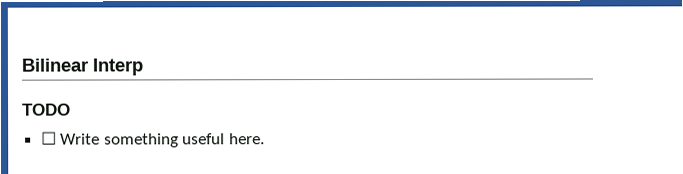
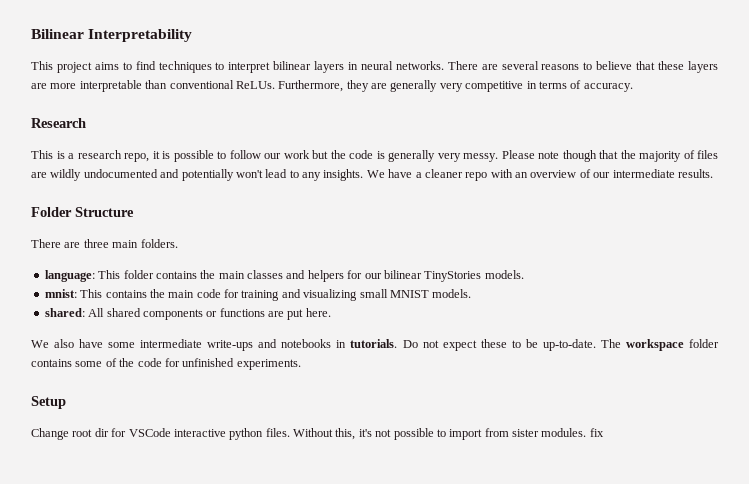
- Bilinear Interp
- TODO
- ☐ Write something useful here.
+ Bilinear Interpretability
+ This project aims to find techniques to interpret bilinear layers in neural networks. There are several reasons to believe that these layers are more interpretable than conventional ReLUs. Furthermore, they are generally very competitive in terms of accuracy.
+ Research
+ This is a research repo, it is possible to follow our work but the code is generally very messy. Please note though that the majority of files are wildly undocumented and potentially won't lead to any insights. We have a cleaner repo with an overview of our intermediate results.
+ Folder Structure
+ There are three main folders.
+ language: This folder contains the main classes and helpers for our bilinear TinyStories models.
+ mnist: This contains the main code for training and visualizing small MNIST models.
+ shared: All shared components or functions are put here.
+ We also have some intermediate write-ups and notebooks in tutorials. Do not expect these to be up-to-date. The workspace folder contains some of the code for unfinished experiments.
+ Setup
+ Change root dir for VSCode interactive python files. Without this, it's not possible to import from sister modules. fix

